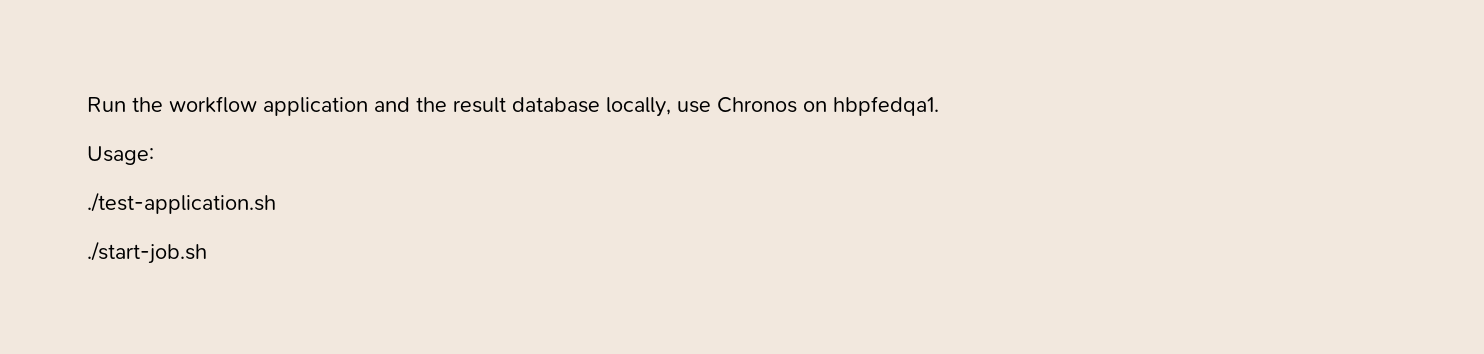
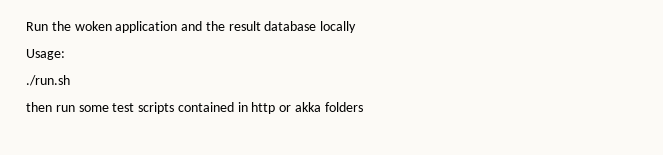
- Run the workflow application and the result database locally, use Chronos on hbpfedqa1.
+ Run the woken application and the result database locally
  Usage:
- ./test-application.sh
- ./start-job.sh
+ ./run.sh
+ then run some test scripts contained in http or akka folders

